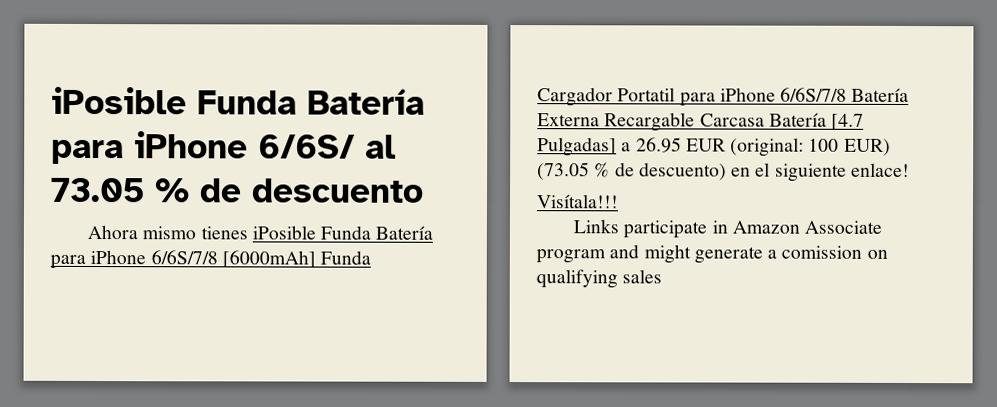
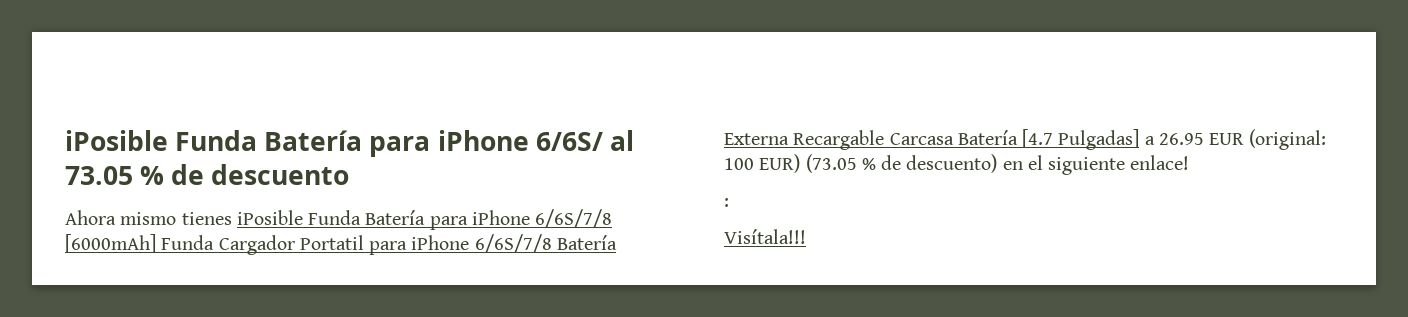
+ :
- Links participate in Amazon Associate program and might generate a comission on qualifying sales

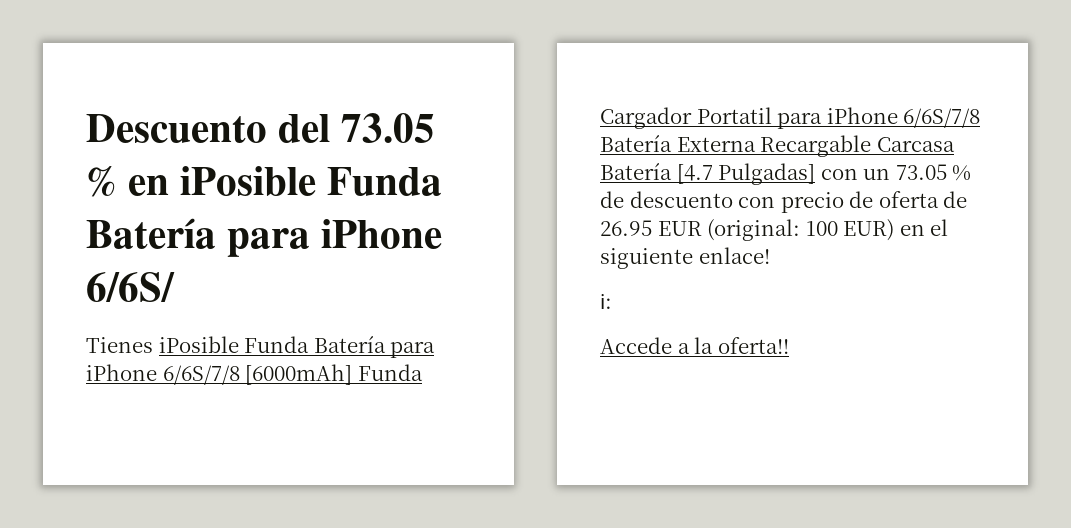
- iPosible Funda Batería para iPhone 6/6S/ al 73.05 % de descuento
- Ahora mismo tienes iPosible Funda Batería para iPhone 6/6S/7/8 [6000mAh] Funda Cargador Portatil para iPhone 6/6S/7/8 Batería Externa Recargable Carcasa Batería [4.7 Pulgadas] a 26.95 EUR (original: 100 EUR) (73.05 % de descuento) en el siguiente enlace!
+ Descuento del 73.05 % en iPosible Funda Batería para iPhone 6/6S/
+ Tienes iPosible Funda Batería para iPhone 6/6S/7/8 [6000mAh] Funda Cargador Portatil para iPhone 6/6S/7/8 Batería Externa Recargable Carcasa Batería [4.7 Pulgadas] con un 73.05 % de descuento con precio de oferta de 26.95 EUR (original: 100 EUR) en el siguiente enlace!
- :
- Visítala!!!
+ ℹ:
+ Accede a la oferta!!

